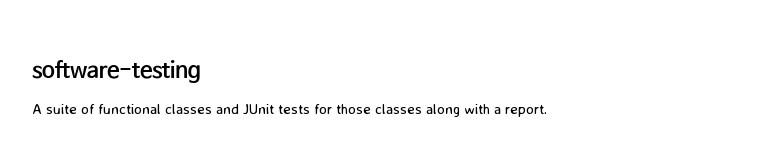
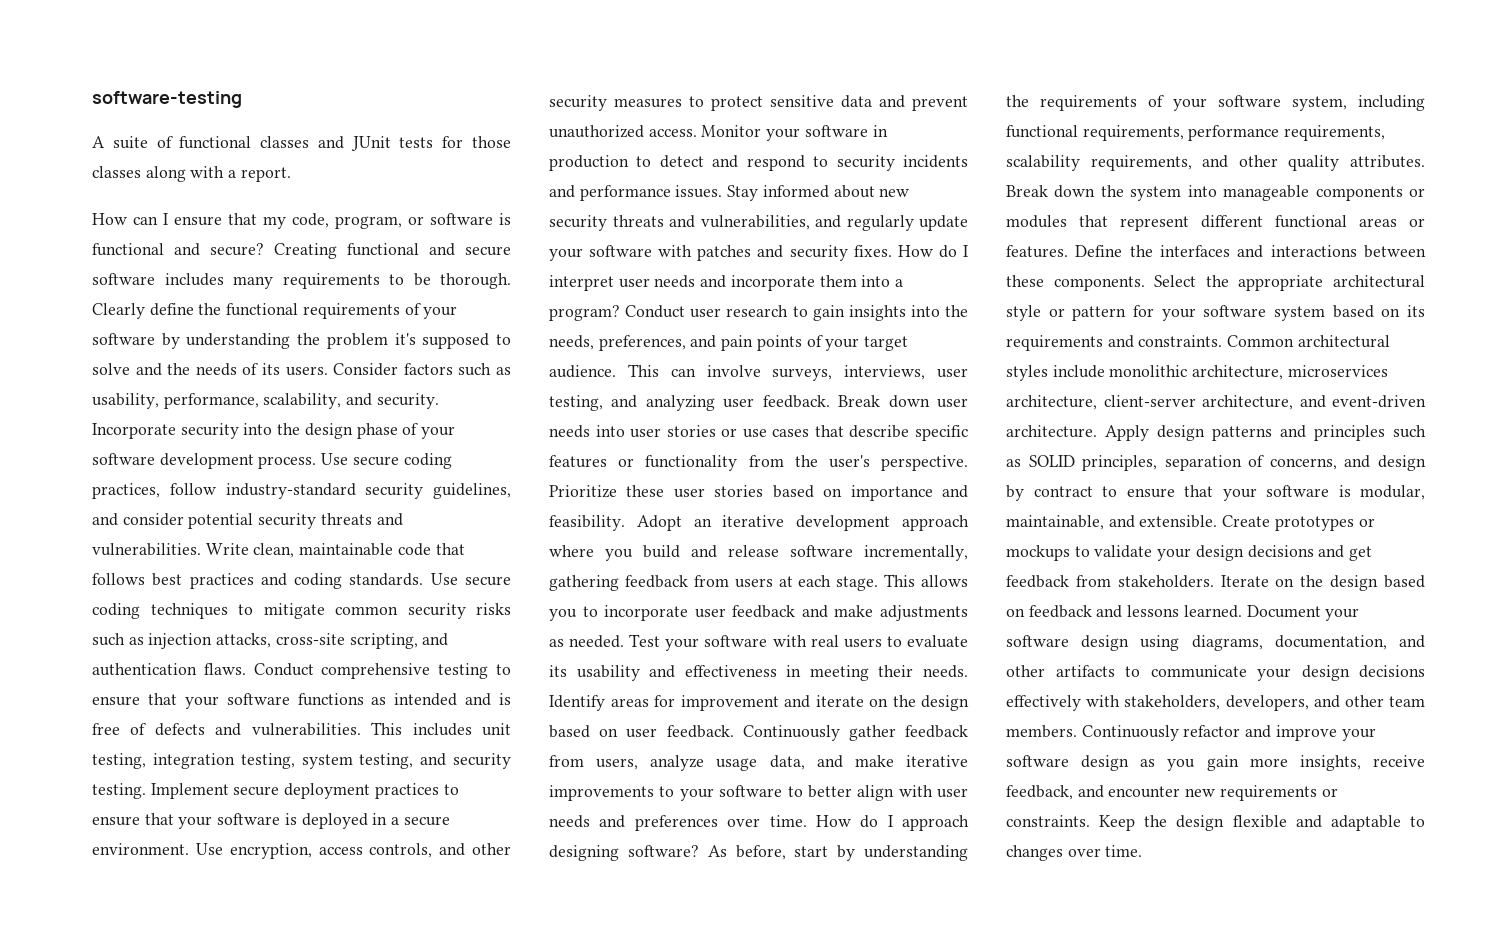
+ How can I ensure that my code, program, or software is functional and secure? Creating functional and secure software includes many requirements to be thorough. Clearly define the functional requirements of your software by understanding the problem it's supposed to solve and the needs of its users. Consider factors such as usability, performance, scalability, and security. Incorporate security into the design phase of your software development process. Use secure coding practices, follow industry-standard security guidelines, and consider potential security threats and vulnerabilities. Write clean, maintainable code that follows best practices and coding standards. Use secure coding techniques to mitigate common security risks such as injection attacks, cross-site scripting, and authentication flaws. Conduct comprehensive testing to ensure that your software functions as intended and is free of defects and vulnerabilities. This includes unit testing, integration testing, system testing, and security testing. Implement secure deployment practices to ensure that your software is deployed in a secure environment. Use encryption, access controls, and other security measures to protect sensitive data and prevent unauthorized access. Monitor your software in production to detect and respond to security incidents and performance issues. Stay informed about new security threats and vulnerabilities, and regularly update your software with patches and security fixes. How do I interpret user needs and incorporate them into a program? Conduct user research to gain insights into the needs, preferences, and pain points of your target audience. This can involve surveys, interviews, user testing, and analyzing user feedback. Break down user needs into user stories or use cases that describe specific features or functionality from the user's perspective. Prioritize these user stories based on importance and feasibility. Adopt an iterative development approach where you build and release software incrementally, gathering feedback from users at each stage. This allows you to incorporate user feedback and make adjustments as needed. Test your software with real users to evaluate its usability and effectiveness in meeting their needs. Identify areas for improvement and iterate on the design based on user feedback. Continuously gather feedback from users, analyze usage data, and make iterative improvements to your software to better align with user needs and preferences over time. How do I approach designing software? As before, start by understanding the requirements of your software system, including functional requirements, performance requirements, scalability requirements, and other quality attributes. Break down the system into manageable components or modules that represent different functional areas or features. Define the interfaces and interactions between these components. Select the appropriate architectural style or pattern for your software system based on its requirements and constraints. Common architectural styles include monolithic architecture, microservices architecture, client-server architecture, and event-driven architecture. Apply design patterns and principles such as SOLID principles, separation of concerns, and design by contract to ensure that your software is modular, maintainable, and extensible. Create prototypes or mockups to validate your design decisions and get feedback from stakeholders. Iterate on the design based on feedback and lessons learned. Document your software design using diagrams, documentation, and other artifacts to communicate your design decisions effectively with stakeholders, developers, and other team members. Continuously refactor and improve your software design as you gain more insights, receive feedback, and encounter new requirements or constraints. Keep the design flexible and adaptable to changes over time.

